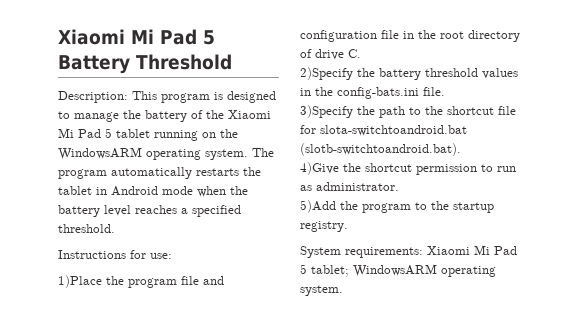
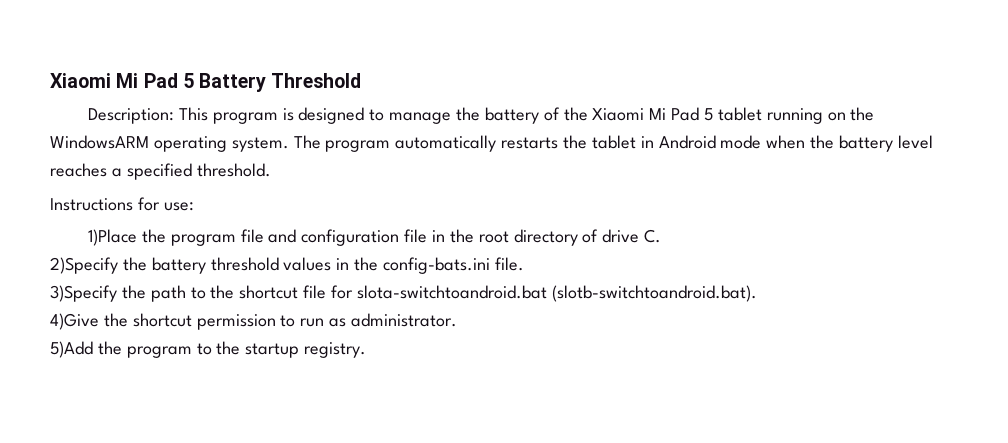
- System requirements: Xiaomi Mi Pad 5 tablet; WindowsARM operating system.

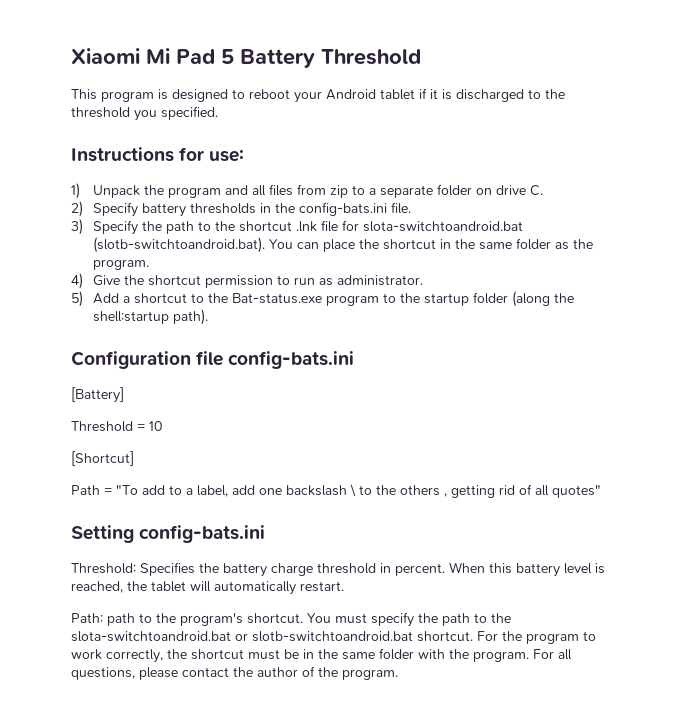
- Description: This program is designed to manage the battery of the Xiaomi Mi Pad 5 tablet running on the WindowsARM operating system. The program automatically restarts the tablet in Android mode when the battery level reaches a specified threshold.
+ This program is designed to reboot your Android tablet if it is discharged to the threshold you specified.
  Instructions for use:
- 1)Place the program file and configuration file in the root directory of drive C.
- 2)Specify the battery threshold values in the config-bats.ini file.
+ 1) Unpack the program and all files from zip to a separate folder on drive C.
+ 2) Specify battery thresholds in the config-bats.ini file.
- 3)Specify the path to the shortcut file for slota-switchtoandroid.bat (slotb-switchtoandroid.bat).
- 4)Give the shortcut permission to run as administrator.
+ 3) Specify the path to the shortcut .lnk file for slota-switchtoandroid.bat (slotb-switchtoandroid.bat). You can place the shortcut in the same folder as the program.
+ 4) Give the shortcut permission to run as administrator.
- 5)Add the program to the startup registry.
+ 5) Add a shortcut to the Bat-status.exe program to the startup folder (along the shell:startup path).
+ Configuration file config-bats.ini
+ [Battery]
+ Threshold = 10
+ [Shortcut]
+ Path = "To add to a label, add one backslash \ to the others , getting rid of all quotes"
+ Setting config-bats.ini
+ Threshold: Specifies the battery charge threshold in percent. When this battery level is reached, the tablet will automatically restart.
+ Path: path to the program's shortcut. You must specify the path to the slota-switchtoandroid.bat or slotb-switchtoandroid.bat shortcut. For the program to work correctly, the shortcut must be in the same folder with the program. For all questions, please contact the author of the program.

